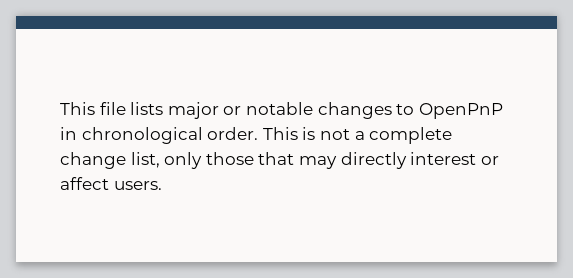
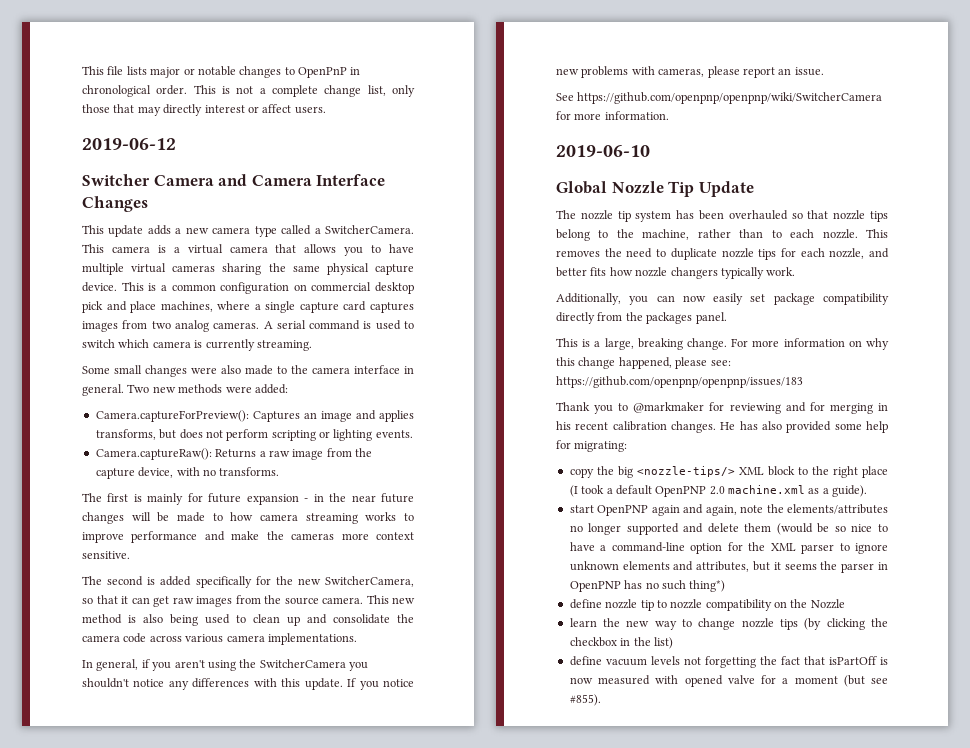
+ 2019-06-12
+ Switcher Camera and Camera Interface Changes
+ This update adds a new camera type called a SwitcherCamera. This camera is a virtual camera that allows you to have multiple virtual cameras sharing the same physical capture device. This is a common configuration on commercial desktop pick and place machines, where a single capture card captures images from two analog cameras. A serial command is used to switch which camera is currently streaming.
+ Some small changes were also made to the camera interface in general. Two new methods were added:
+ Camera.captureForPreview(): Captures an image and applies transforms, but does not perform scripting or lighting events.
+ Camera.captureRaw(): Returns a raw image from the capture device, with no transforms.
+ The first is mainly for future expansion - in the near future changes will be made to how camera streaming works to improve performance and make the cameras more context sensitive.
+ The second is added specifically for the new SwitcherCamera, so that it can get raw images from the source camera. This new method is also being used to clean up and consolidate the camera code across various camera implementations.
+ In general, if you aren't using the SwitcherCamera you shouldn't notice any differences with this update. If you notice new problems with cameras, please report an issue.
+ See https://github.com/openpnp/openpnp/wiki/SwitcherCamera for more information.
+ 2019-06-10
+ Global Nozzle Tip Update
+ The nozzle tip system has been overhauled so that nozzle tips belong to the machine, rather than to each nozzle. This removes the need to duplicate nozzle tips for each nozzle, and better fits how nozzle changers typically work.
+ Additionally, you can now easily set package compatibility directly from the packages panel.
+ This is a large, breaking change. For more information on why this change happened, please see: https://github.com/openpnp/openpnp/issues/183
+ Thank you to @markmaker for reviewing and for merging in his recent calibration changes. He has also provided some help for migrating:
+ copy the big <nozzle-tips/> XML block to the right place (I took a default OpenPNP 2.0 machine.xml as a guide).
+ start OpenPNP again and again, note the elements/attributes no longer supported and delete them (would be so nice to have a command-line option for the XML parser to ignore unknown elements and attributes, but it seems the parser in OpenPNP has no such thing*)
+ define nozzle tip to nozzle compatibility on the Nozzle
+ learn the new way to change nozzle tips (by clicking the checkbox in the list)
+ define vacuum levels not forgetting the fact that isPartOff is now measured with opened valve for a moment (but see #855).

